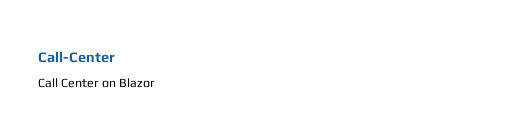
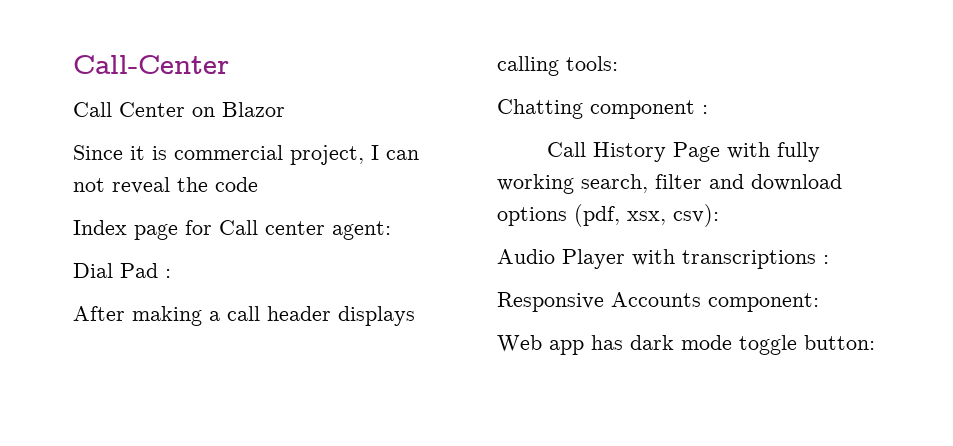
+ Since it is commercial project, I can not reveal the code
+ Index page for Call center agent:
+ Dial Pad :
+ After making a call header displays calling tools:
+ Chatting component :
+ Call History Page with fully working search, filter and download options (pdf, xsx, csv):
+ Audio Player with transcriptions :
+ Responsive Accounts component:
+ Web app has dark mode toggle button:

